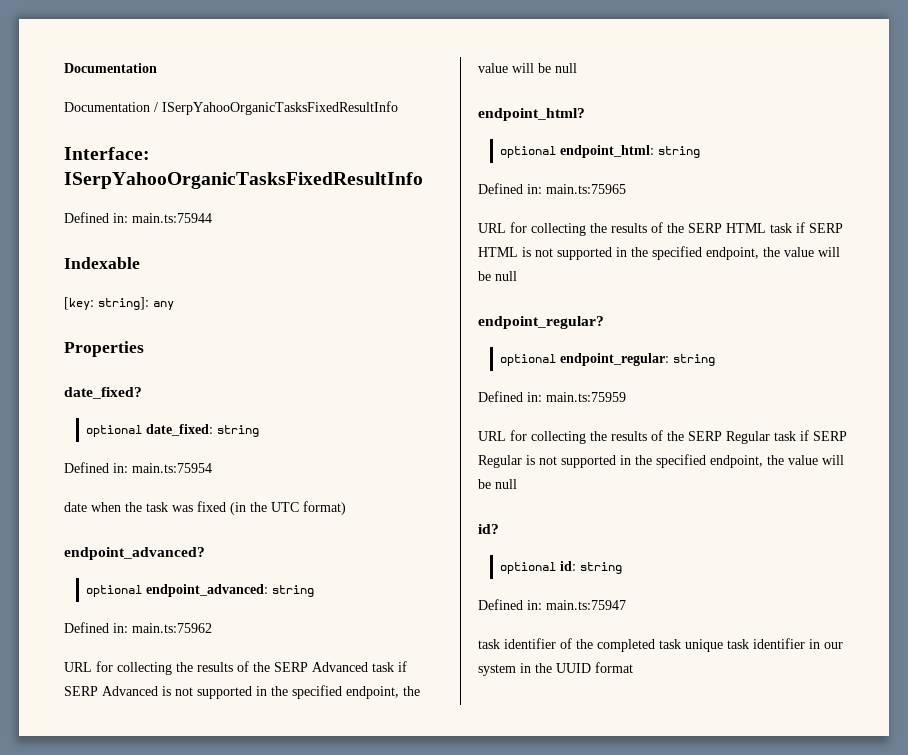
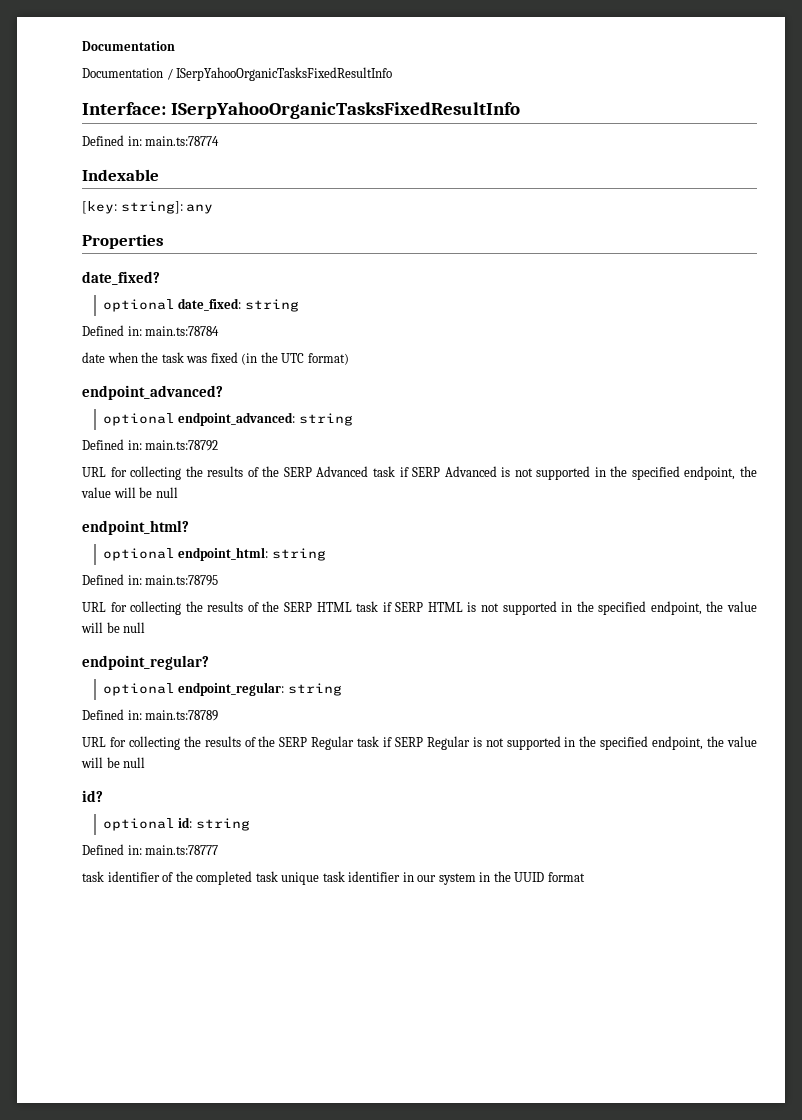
- Defined in: main.ts:75944
+ Defined in: main.ts:78774
- Defined in: main.ts:75954
+ Defined in: main.ts:78784
- Defined in: main.ts:75962
+ Defined in: main.ts:78792
- Defined in: main.ts:75965
+ Defined in: main.ts:78795
- Defined in: main.ts:75959
+ Defined in: main.ts:78789
- Defined in: main.ts:75947
+ Defined in: main.ts:78777

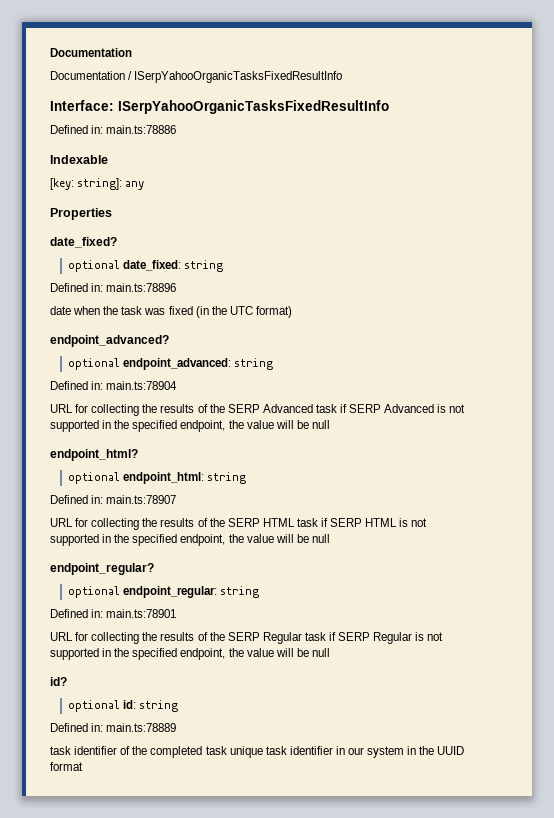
- Defined in: main.ts:78774
+ Defined in: main.ts:78886
- Defined in: main.ts:78784
+ Defined in: main.ts:78896
- Defined in: main.ts:78792
+ Defined in: main.ts:78904
- Defined in: main.ts:78795
+ Defined in: main.ts:78907
- Defined in: main.ts:78789
+ Defined in: main.ts:78901
- Defined in: main.ts:78777
+ Defined in: main.ts:78889

